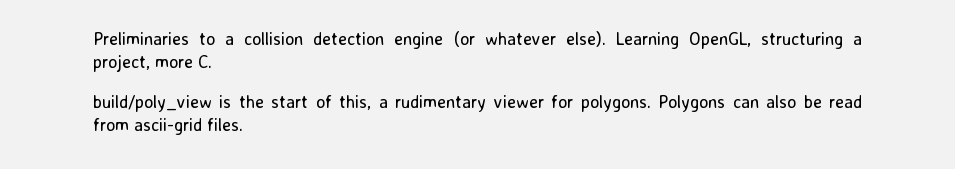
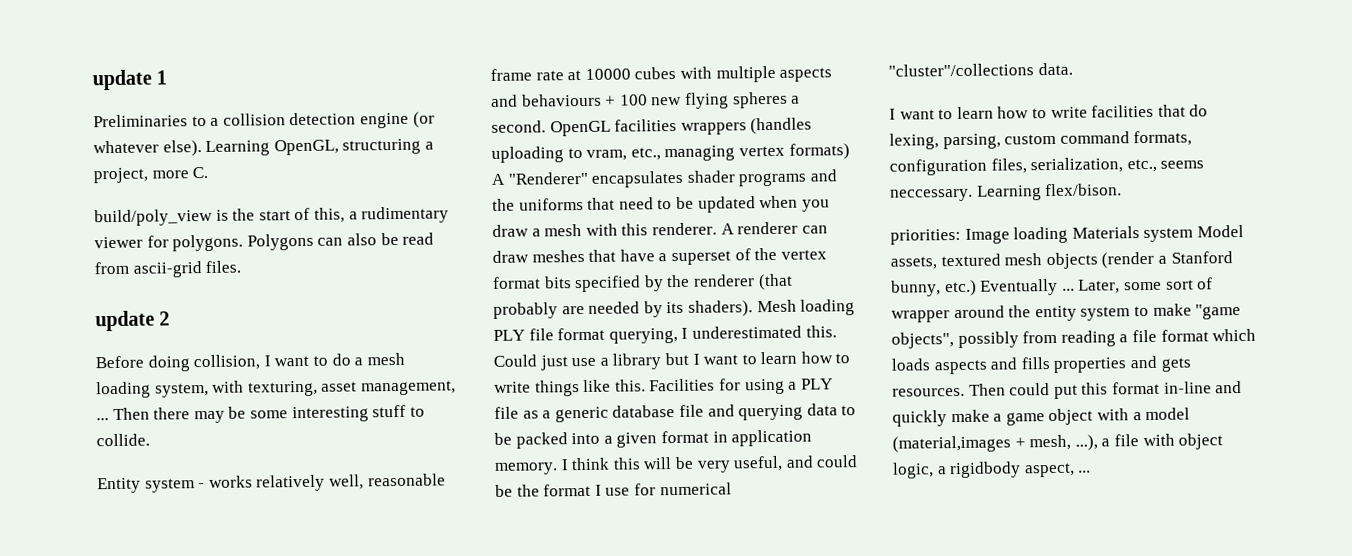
+ update 1
+ update 2
+ Before doing collision, I want to do a mesh loading system, with texturing, asset management, ... Then there may be some interesting stuff to collide.
+ Entity system - works relatively well, reasonable frame rate at 10000 cubes with multiple aspects and behaviours + 100 new flying spheres a second. OpenGL facilities wrappers (handles uploading to vram, etc., managing vertex formats) A "Renderer" encapsulates shader programs and the uniforms that need to be updated when you draw a mesh with this renderer. A renderer can draw meshes that have a superset of the vertex format bits specified by the renderer (that probably are needed by its shaders). Mesh loading PLY file format querying, I underestimated this. Could just use a library but I want to learn how to write things like this. Facilities for using a PLY file as a generic database file and querying data to be packed into a given format in application memory. I think this will be very useful, and could be the format I use for numerical "cluster"/collections data.
+ I want to learn how to write facilities that do lexing, parsing, custom command formats, configuration files, serialization, etc., seems neccessary. Learning flex/bison.
+ priorities: Image loading Materials system Model assets, textured mesh objects (render a Stanford bunny, etc.) Eventually ... Later, some sort of wrapper around the entity system to make "game objects", possibly from reading a file format which loads aspects and fills properties and gets resources. Then could put this format in-line and quickly make a game object with a model (material,images + mesh, ...), a file with object logic, a rigidbody aspect, ...

